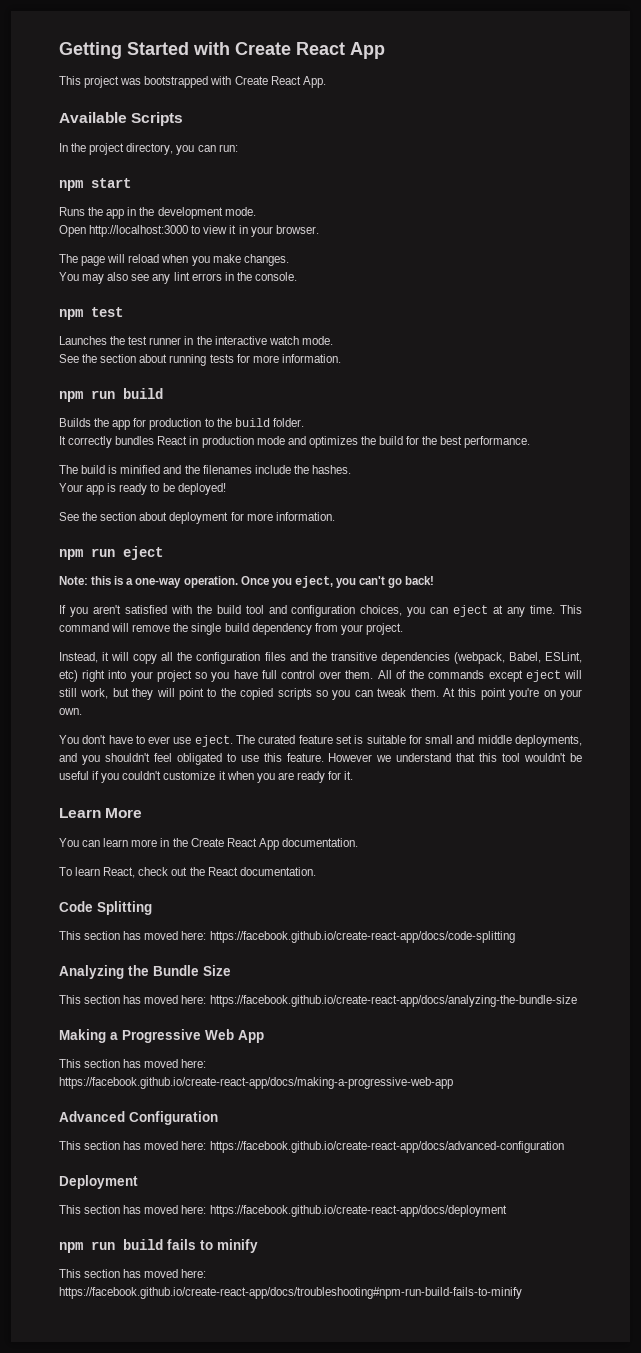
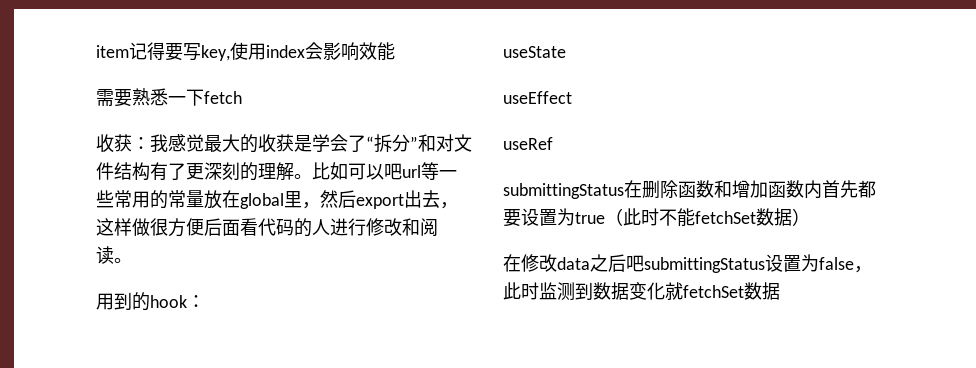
- Getting Started with Create React App
- This project was bootstrapped with Create React App.
- Available Scripts
- In the project directory, you can run:
- npm start
- Runs the app in the development mode.
- Open http://localhost:3000 to view it in your browser.
- The page will reload when you make changes.
- You may also see any lint errors in the console.
- npm test
- Launches the test runner in the interactive watch mode.
- See the section about running tests for more information.
- npm run build
- Builds the app for production to the build folder.
- It correctly bundles React in production mode and optimizes the build for the best performance.
- The build is minified and the filenames include the hashes.
- Your app is ready to be deployed!
- See the section about deployment for more information.
- npm run eject
- Note: this is a one-way operation. Once you eject, you can't go back!
- If you aren't satisfied with the build tool and configuration choices, you can eject at any time. This command will remove the single build dependency from your project.
- Instead, it will copy all the configuration files and the transitive dependencies (webpack, Babel, ESLint, etc) right into your project so you have full control over them. All of the commands except eject will still work, but they will point to the copied scripts so you can tweak them. At this point you're on your own.
- You don't have to ever use eject. The curated feature set is suitable for small and middle deployments, and you shouldn't feel obligated to use this feature. However we understand that this tool wouldn't be useful if you couldn't customize it when you are ready for it.
- Learn More
- You can learn more in the Create React App documentation.
- To learn React, check out the React documentation.
- Code Splitting
- This section has moved here: https://facebook.github.io/create-react-app/docs/code-splitting
- Analyzing the Bundle Size
- This section has moved here: https://facebook.github.io/create-react-app/docs/analyzing-the-bundle-size
- Making a Progressive Web App
- This section has moved here: https://facebook.github.io/create-react-app/docs/making-a-progressive-web-app
- Advanced Configuration
- This section has moved here: https://facebook.github.io/create-react-app/docs/advanced-configuration
- Deployment
- This section has moved here: https://facebook.github.io/create-react-app/docs/deployment
- npm run build fails to minify
- This section has moved here: https://facebook.github.io/create-react-app/docs/troubleshooting#npm-run-build-fails-to-minify
+ item记得要写key,使用index会影响效能
+ 需要熟悉一下fetch
+ 收获：我感觉最大的收获是学会了“拆分”和对文件结构有了更深刻的理解。比如可以吧url等一些常用的常量放在global里，然后export出去，这样做很方便后面看代码的人进行修改和阅读。
+ 用到的hook：
+ useState
+ useEffect
+ useRef
+ submittingStatus在删除函数和增加函数内首先都要设置为true（此时不能fetchSet数据）
+ 在修改data之后吧submittingStatus设置为false，此时监测到数据变化就fetchSet数据

